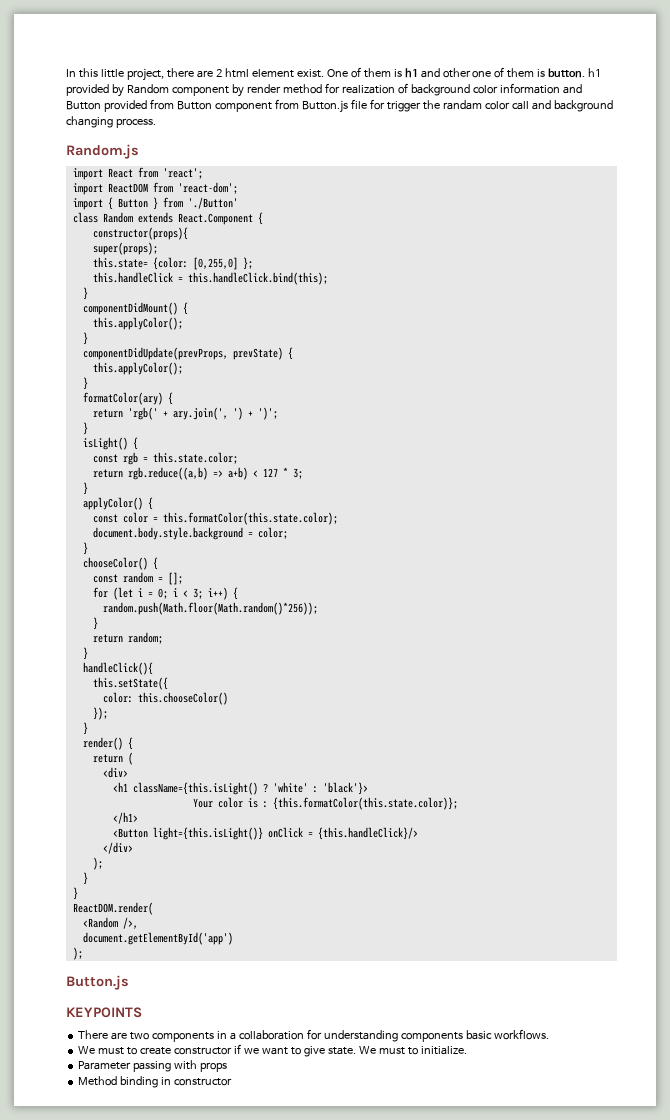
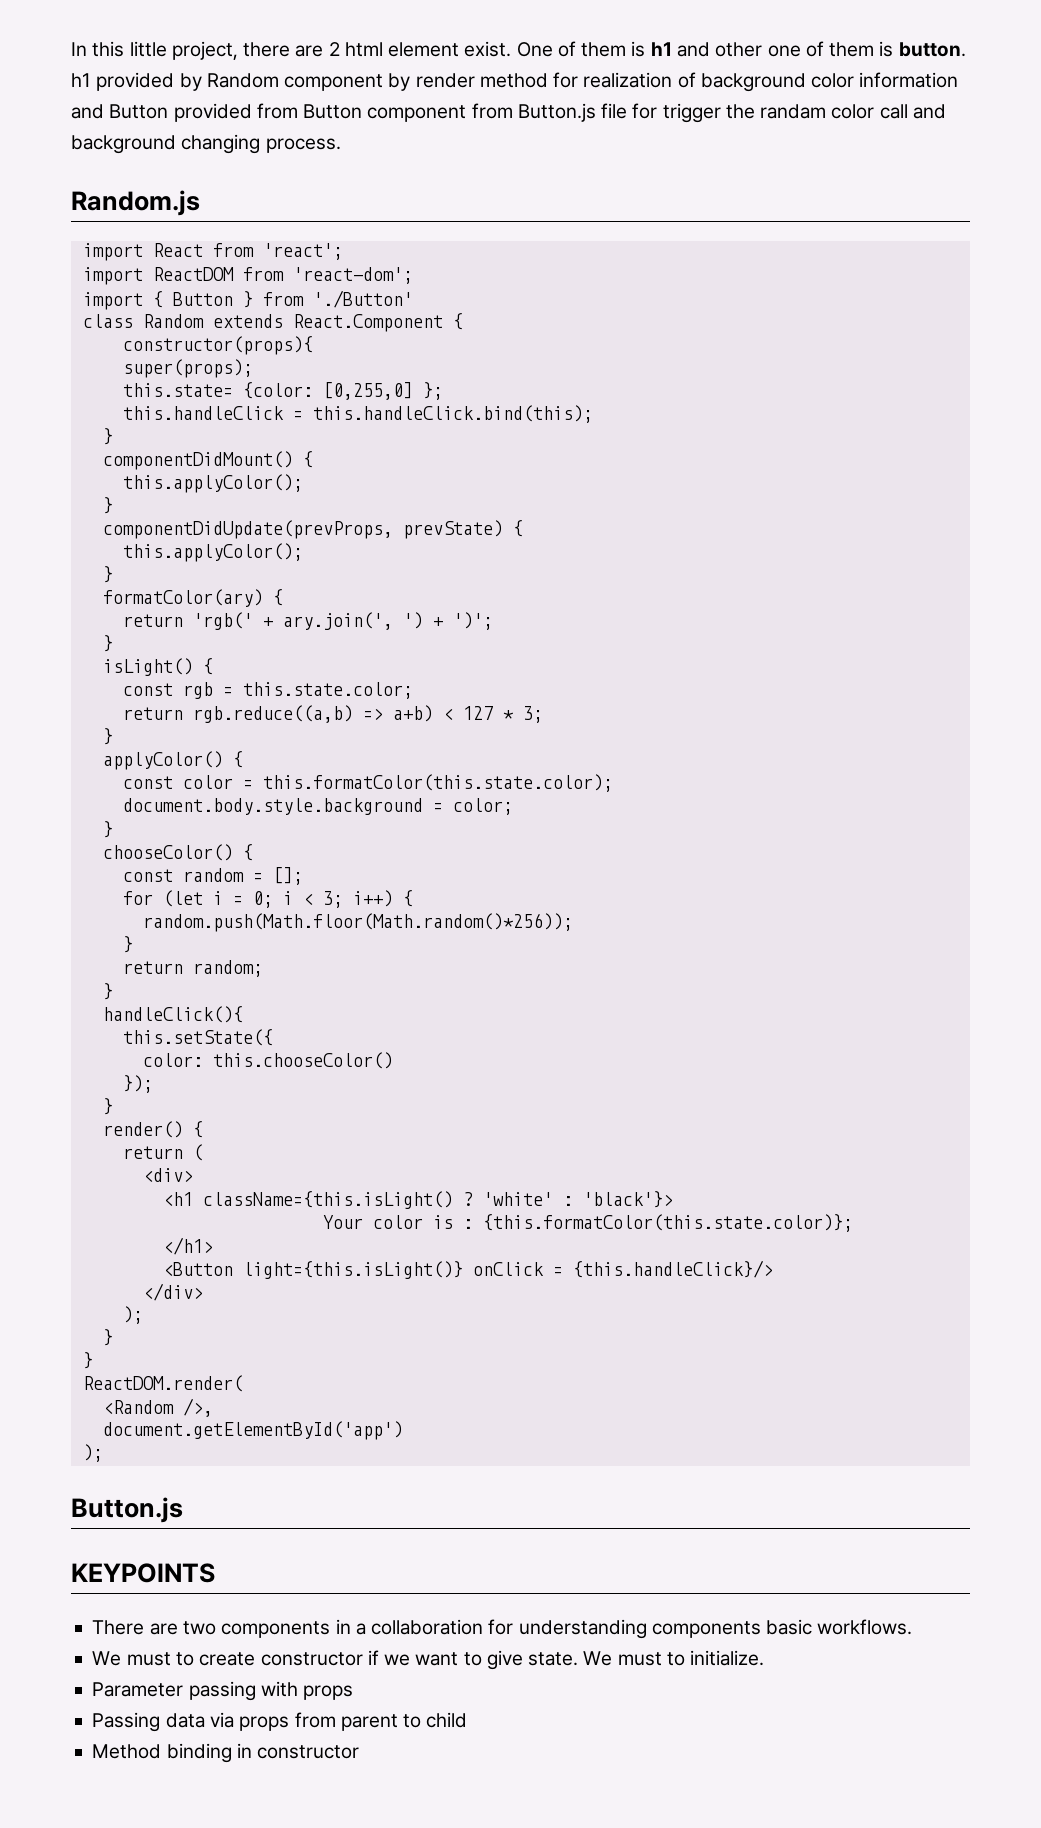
+ Passing data via props from parent to child

